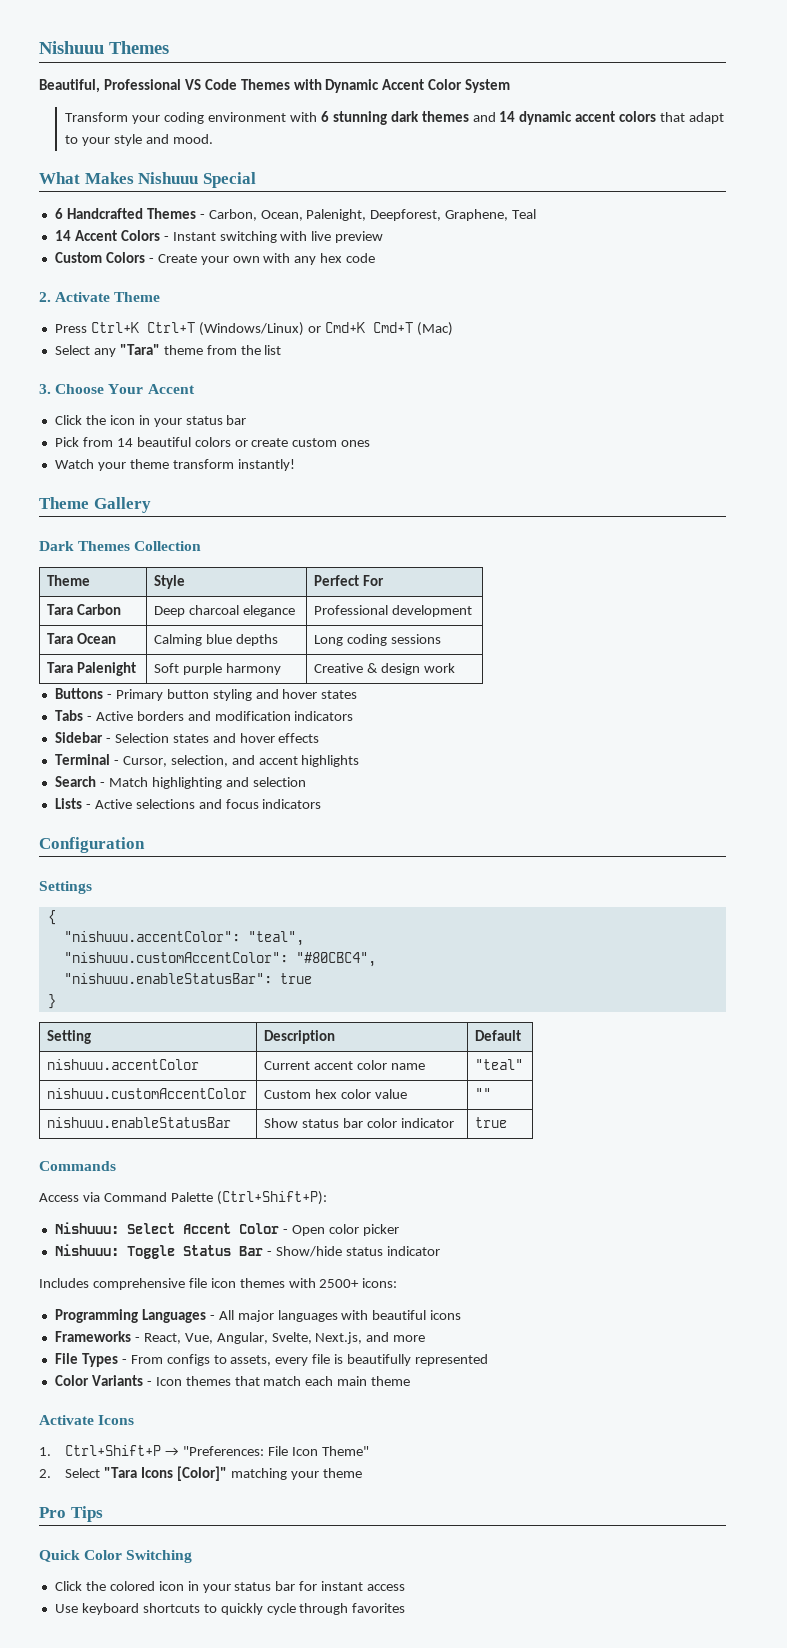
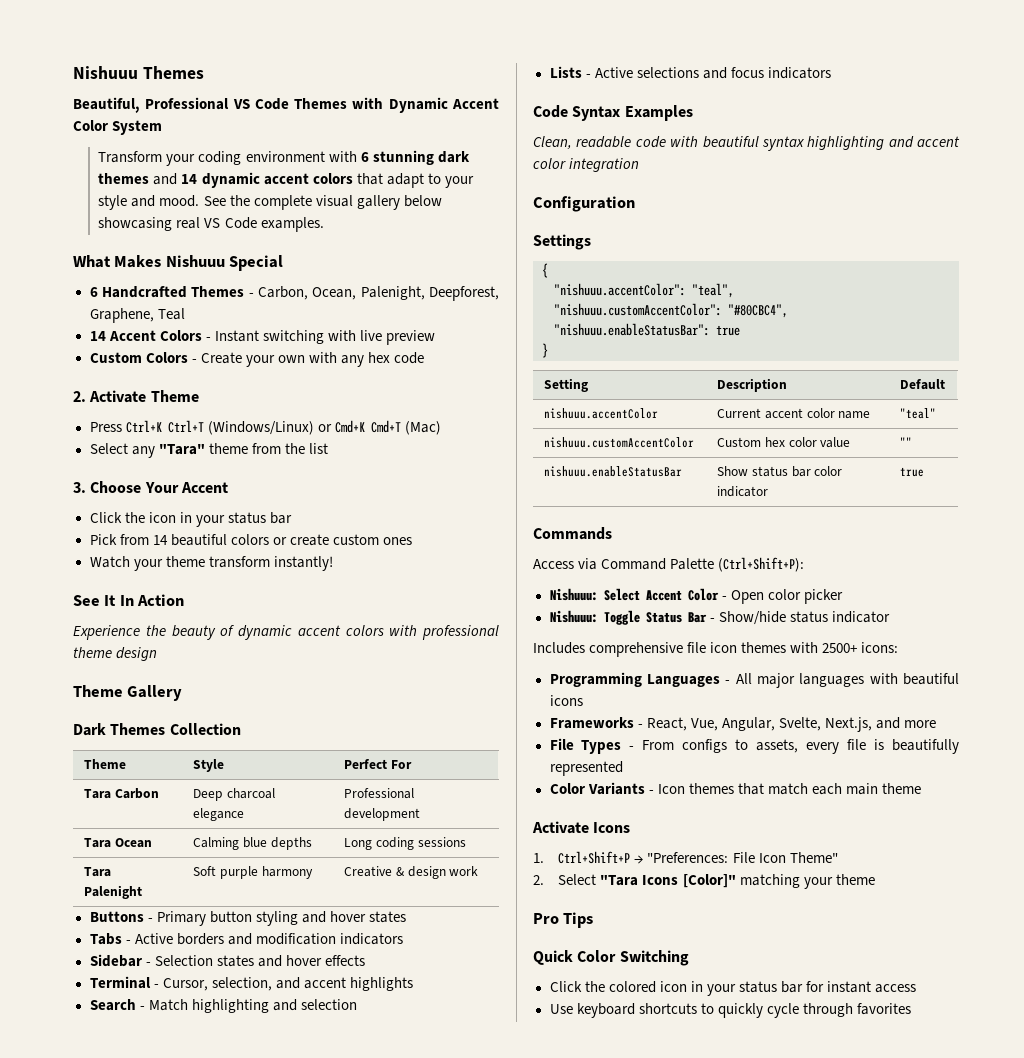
+ See the complete visual gallery below showcasing real VS Code examples.
+ See It In Action
+ Experience the beauty of dynamic accent colors with professional theme design
+ Code Syntax Examples
+ Clean, readable code with beautiful syntax highlighting and accent color integration

